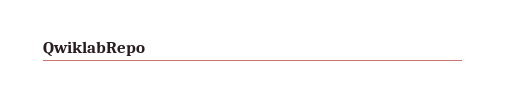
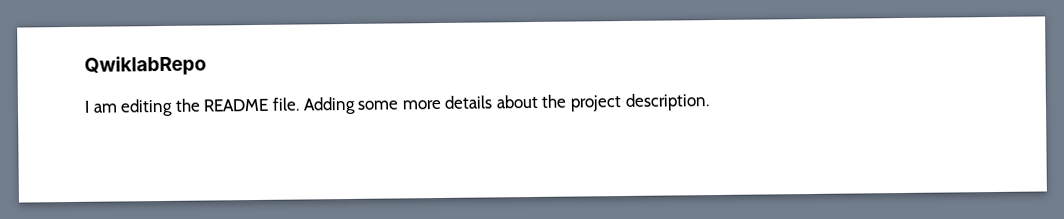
+ I am editing the README file. Adding some more details about the project description.

